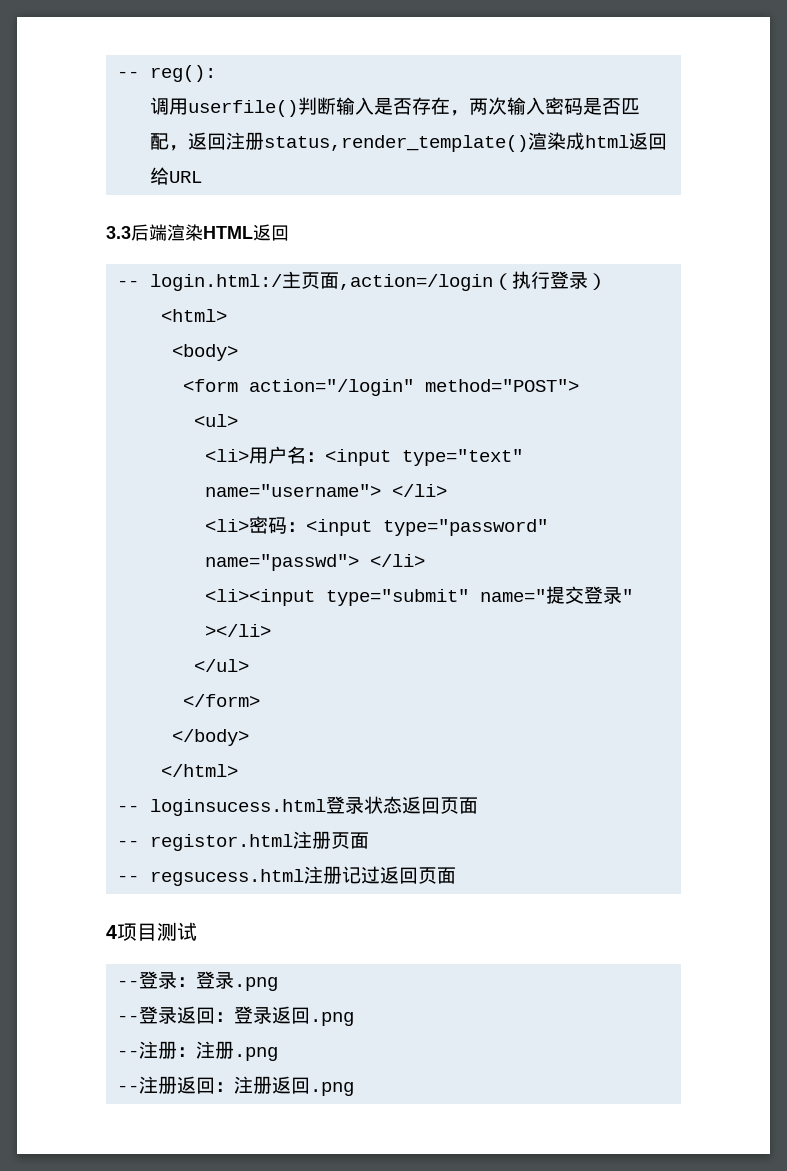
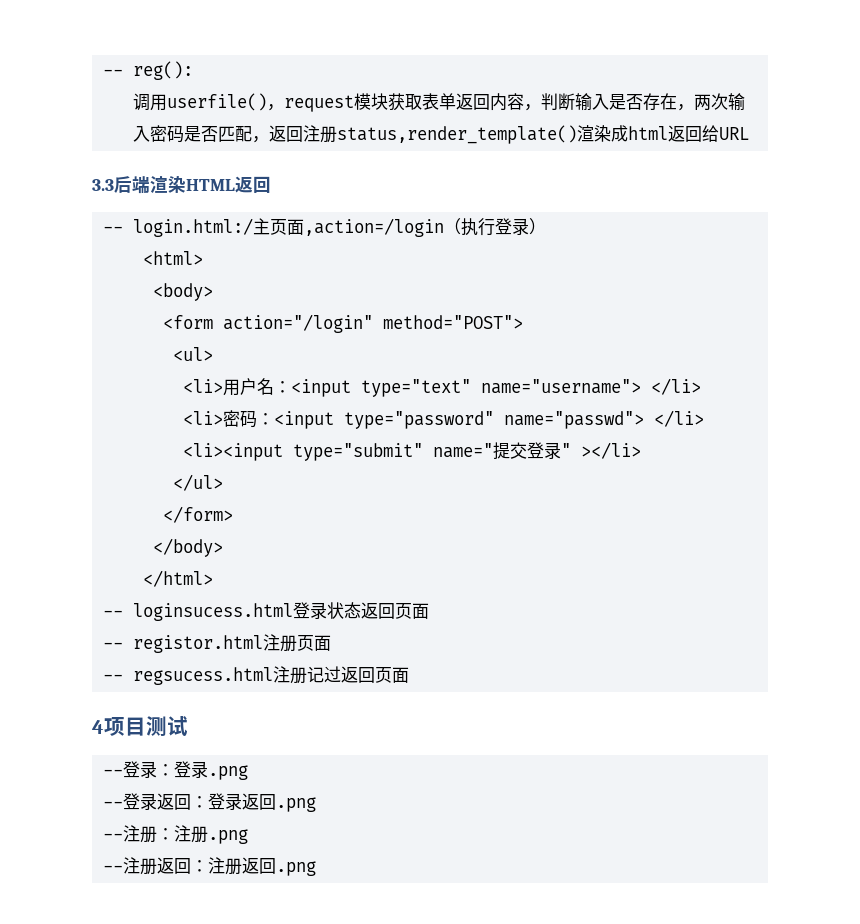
- 调用userfile()判断输入是否存在，两次输入密码是否匹配，返回注册status,render_template()渲染成html返回给URL
+ 调用userfile()，request模块获取表单返回内容，判断输入是否存在，两次输入密码是否匹配，返回注册status,render_template()渲染成html返回给URL

